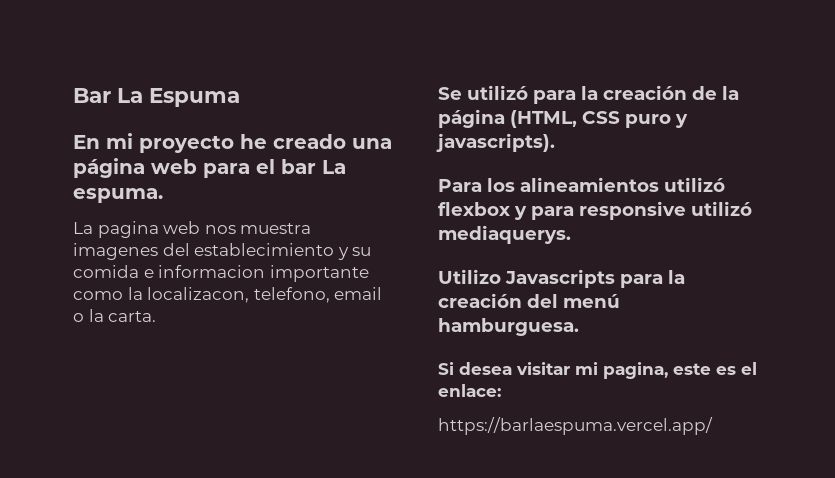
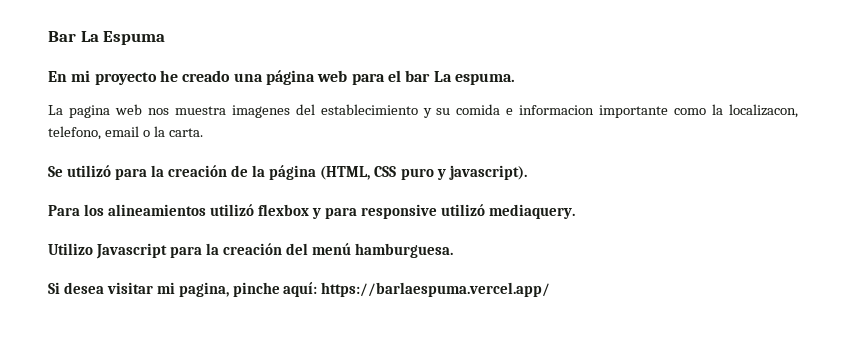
- Se utilizó para la creación de la página (HTML, CSS puro y javascripts).
+ Se utilizó para la creación de la página (HTML, CSS puro y javascript).
- Para los alineamientos utilizó flexbox y para responsive utilizó mediaquerys.
+ Para los alineamientos utilizó flexbox y para responsive utilizó mediaquery.
- Utilizo Javascripts para la creación del menú hamburguesa.
+ Utilizo Javascript para la creación del menú hamburguesa.
- Si desea visitar mi pagina, este es el enlace:
- https://barlaespuma.vercel.app/
+ Si desea visitar mi pagina, pinche aquí: https://barlaespuma.vercel.app/

